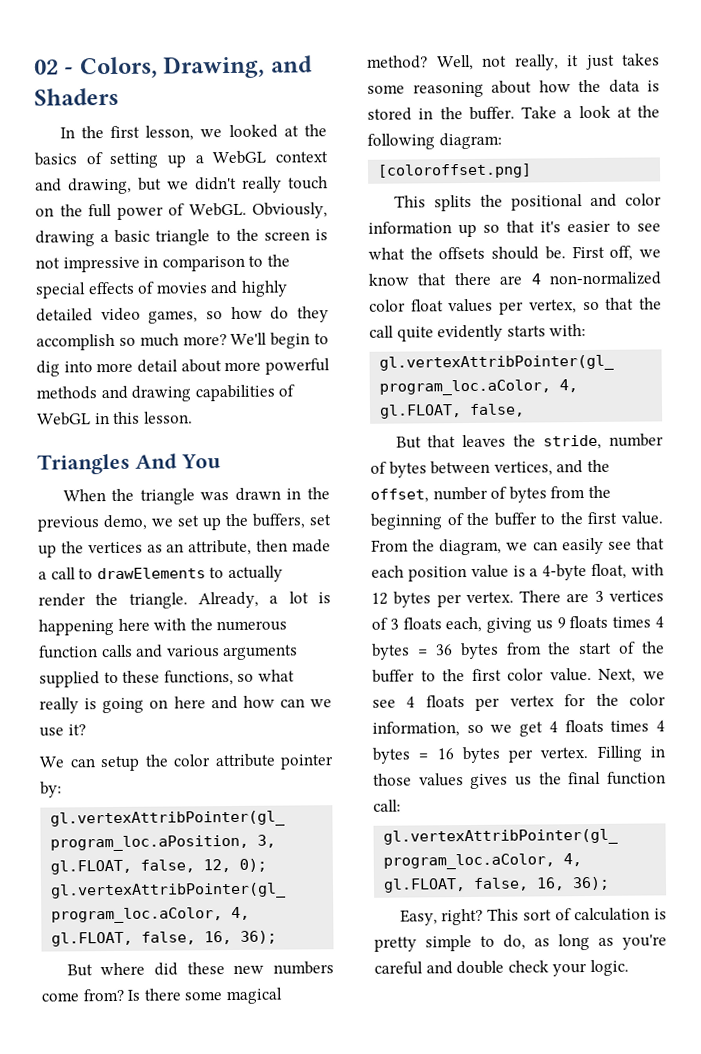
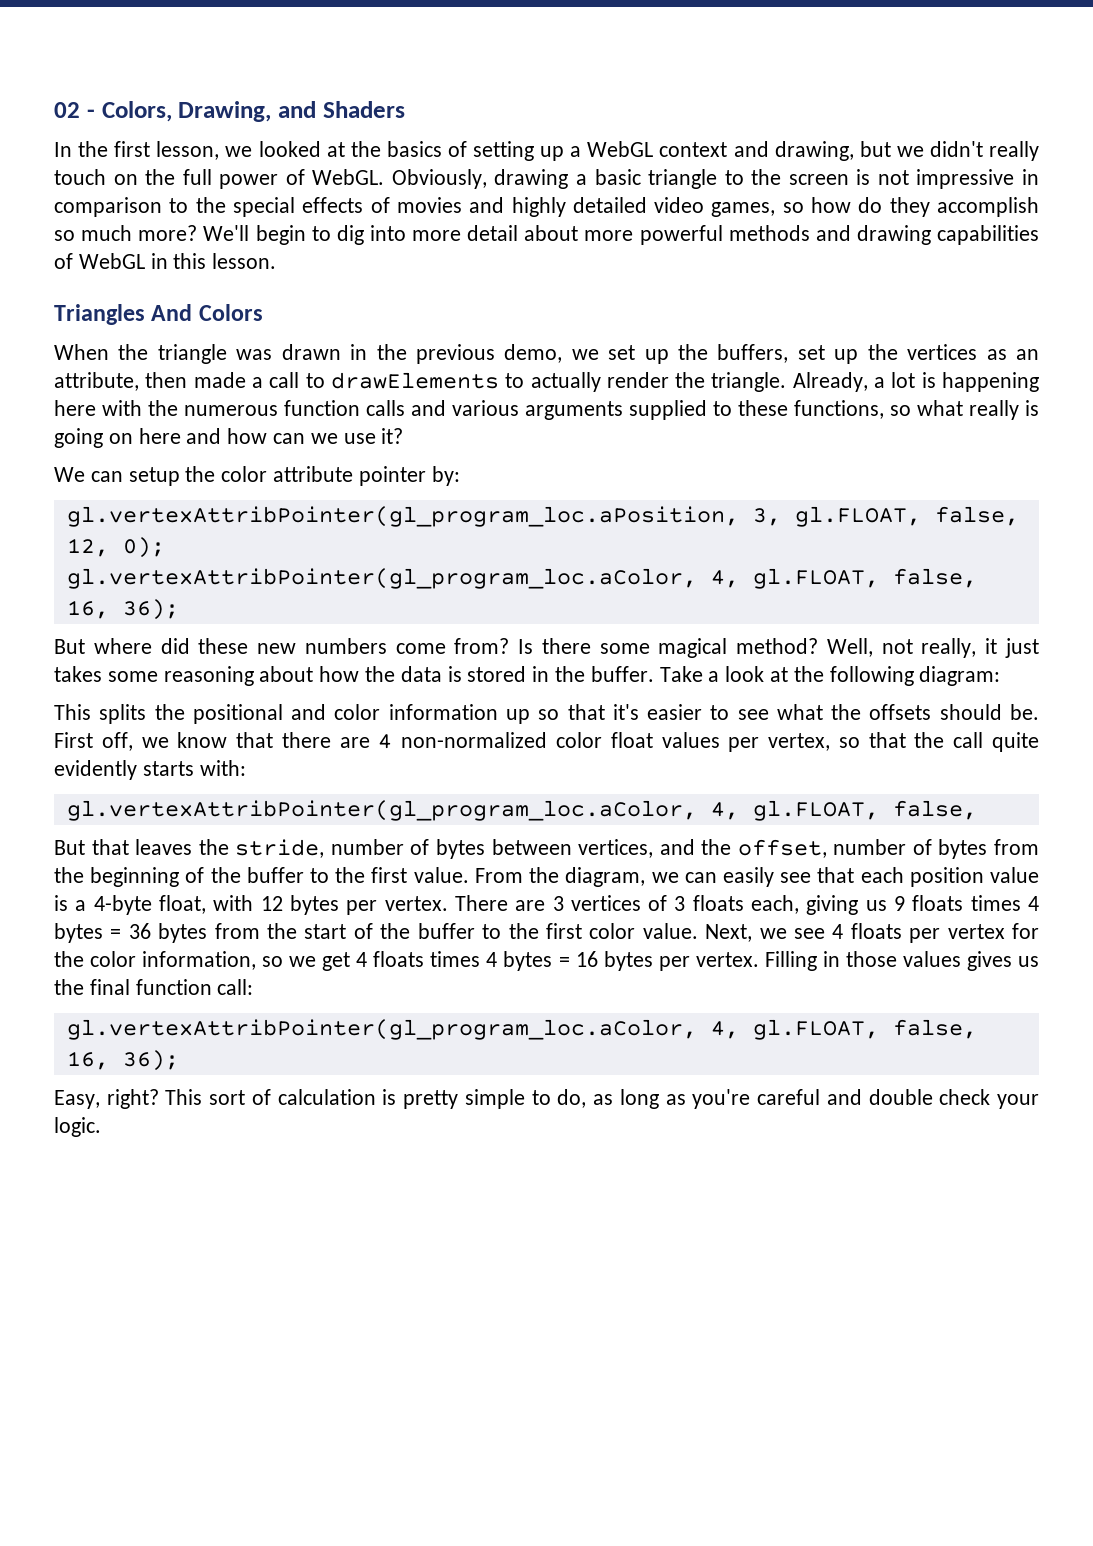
- Triangles And You
+ Triangles And Colors
- [coloroffset.png]

